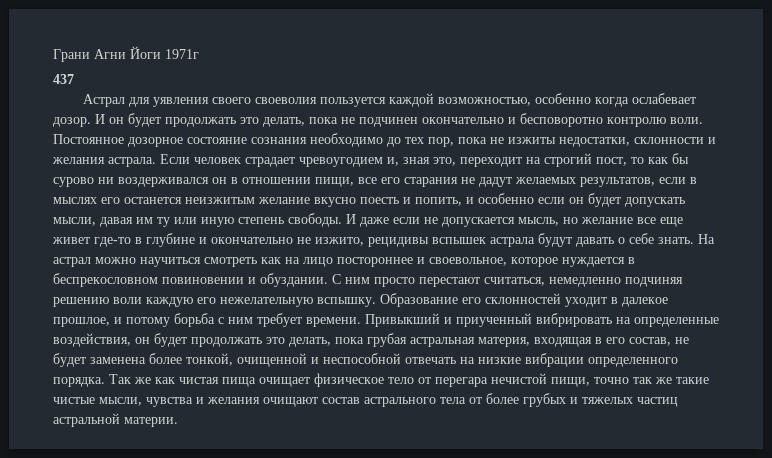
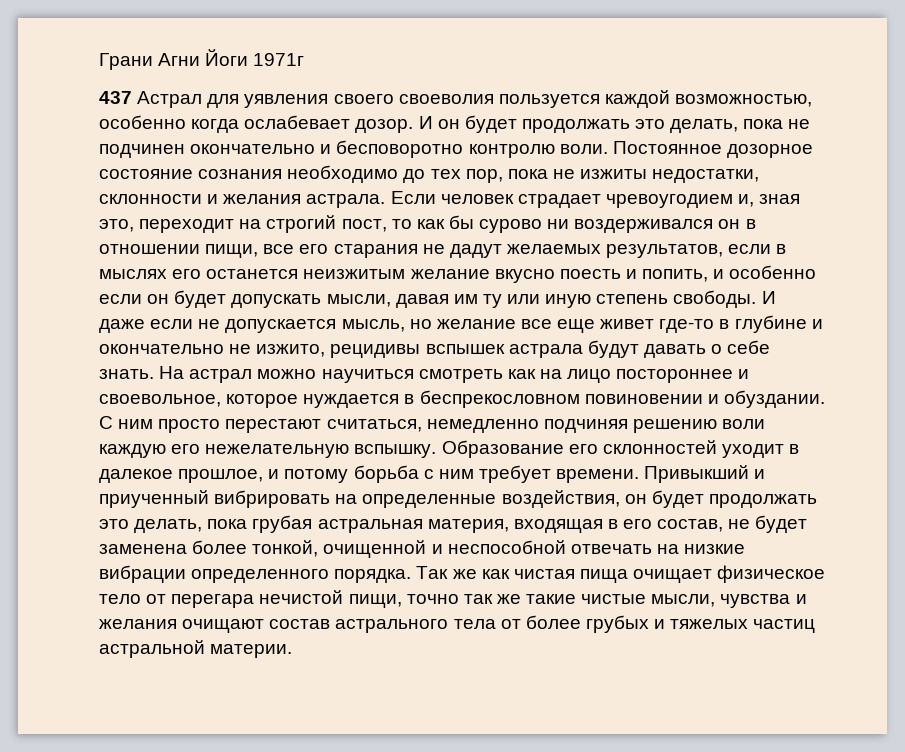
- 437
- Астрал для уявления своего своеволия пользуется каждой возможностью, особенно когда ослабевает дозор.
+ 437 Астрал для уявления своего своеволия пользуется каждой возможностью, особенно когда ослабевает дозор.

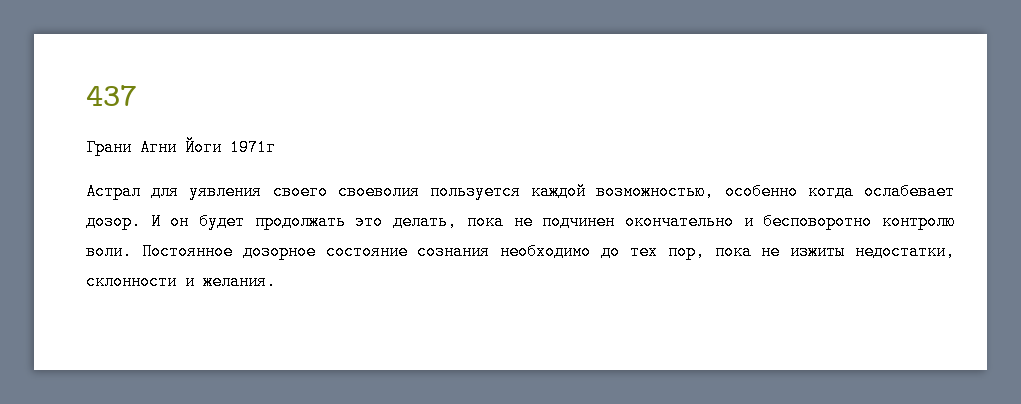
+ 437
- 437 Астрал для уявления своего своеволия пользуется каждой возможностью, особенно когда ослабевает дозор.
+ Астрал для уявления своего своеволия пользуется каждой возможностью, особенно когда ослабевает дозор.
- Постоянное дозорное состояние сознания необходимо до тех пор, пока не изжиты недостатки, склонности и желания астрала. Если человек страдает чревоугодием и, зная это, переходит на строгий пост, то как бы сурово ни воздерживался он в отношении пищи, все его старания не дадут желаемых результатов, если в мыслях его останется неизжитым желание вкусно поесть и попить, и особенно если он будет допускать мысли, давая им ту или иную степень свободы. И даже если не допускается мысль, но желание все еще живет где-то в глубине и окончательно не изжито, рецидивы вспышек астрала будут давать о себе знать. На астрал можно научиться смотреть как на лицо постороннее и своевольное, которое нуждается в беспрекословном повиновении и обуздании. С ним просто перестают считаться, немедленно подчиняя решению воли каждую его нежелательную вспышку. Образование его склонностей уходит в далекое прошлое, и потому борьба с ним требует времени. Привыкший и приученный вибрировать на определенные воздействия, он будет продолжать это делать, пока грубая астральная материя, входящая в его состав, не будет заменена более тонкой, очищенной и неспособной отвечать на низкие вибрации определенного порядка. Так же как чистая пища очищает физическое тело от перегара нечистой пищи, точно так же такие чистые мысли, чувства и желания очищают состав астрального тела от более грубых и тяжелых частиц астральной материи.
+ Постоянное дозорное состояние сознания необходимо до тех пор, пока не изжиты недостатки, склонности и желания.

